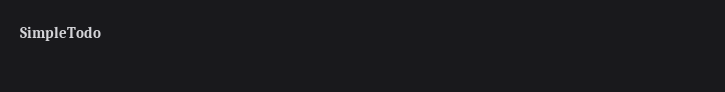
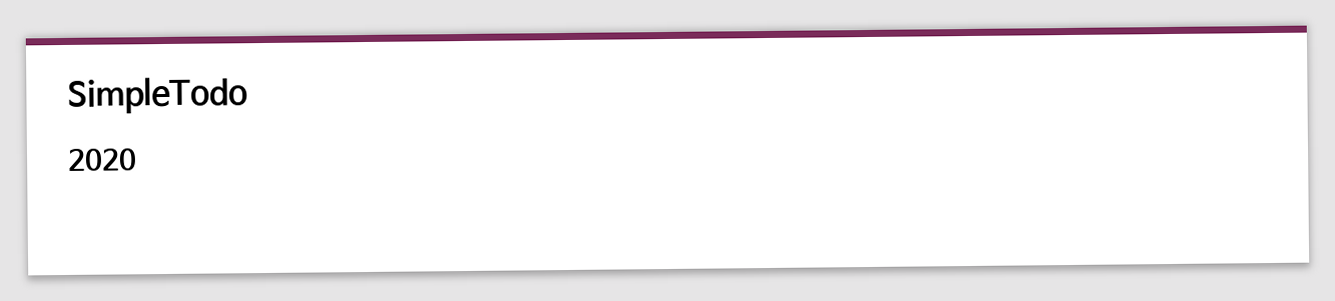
+ 2020

